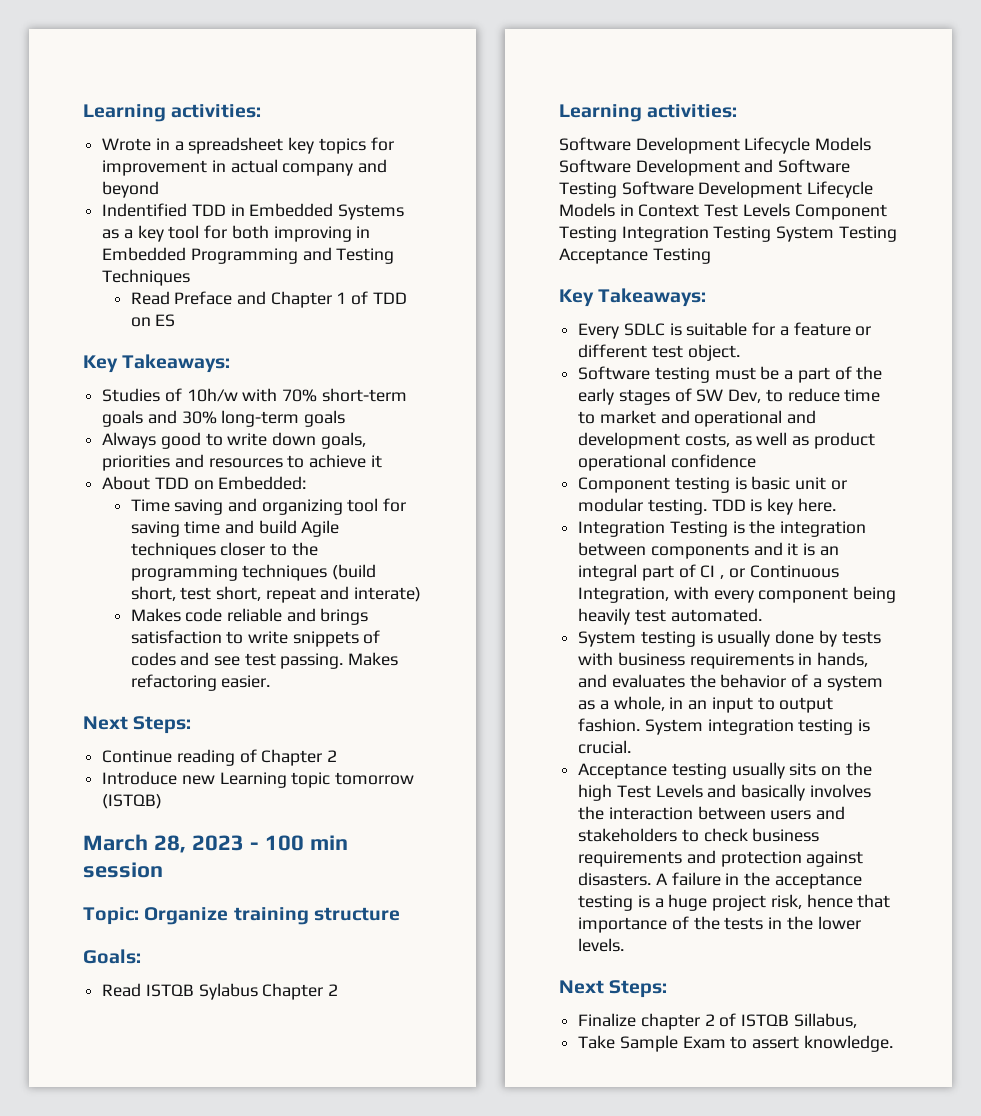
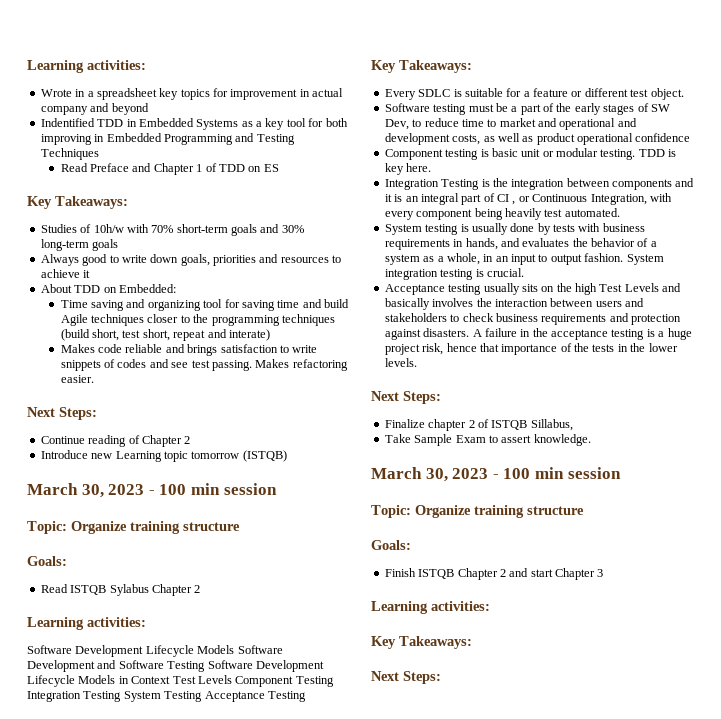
  Introduce new Learning topic tomorrow (ISTQB)
- March 28, 2023 - 100 min session
+ March 30, 2023 - 100 min session
  Take Sample Exam to assert knowledge.
+ March 30, 2023 - 100 min session
+ Topic: Organize training structure
+ Goals:
+ Finish ISTQB Chapter 2 and start Chapter 3
+ Learning activities:
+ Key Takeaways:
+ Next Steps:

